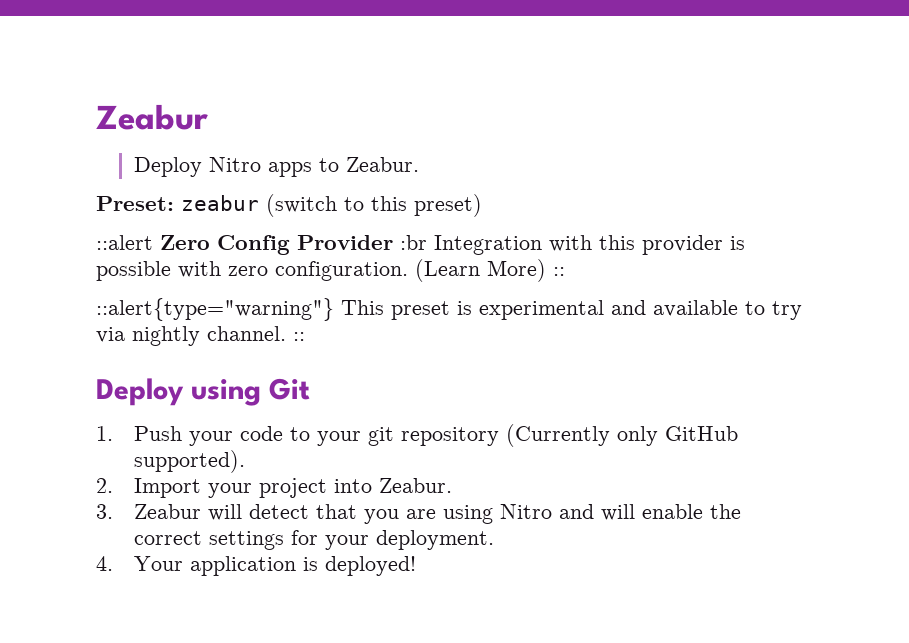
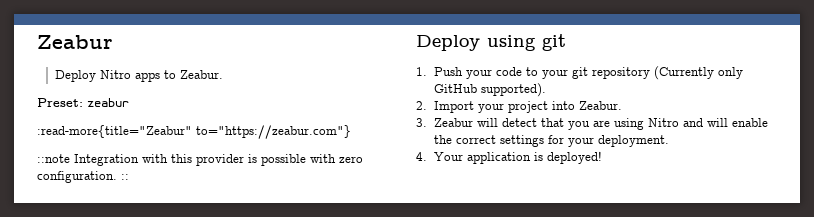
- Preset: zeabur (switch to this preset)
- ::alert Zero Config Provider :br Integration with this provider is possible with zero configuration. (Learn More) ::
- ::alert{type="warning"} This preset is experimental and available to try via nightly channel. ::
+ Preset: zeabur
+ :read-more{title="Zeabur" to="https://zeabur.com"}
+ ::note Integration with this provider is possible with zero configuration. ::
- Deploy using Git
+ Deploy using git

